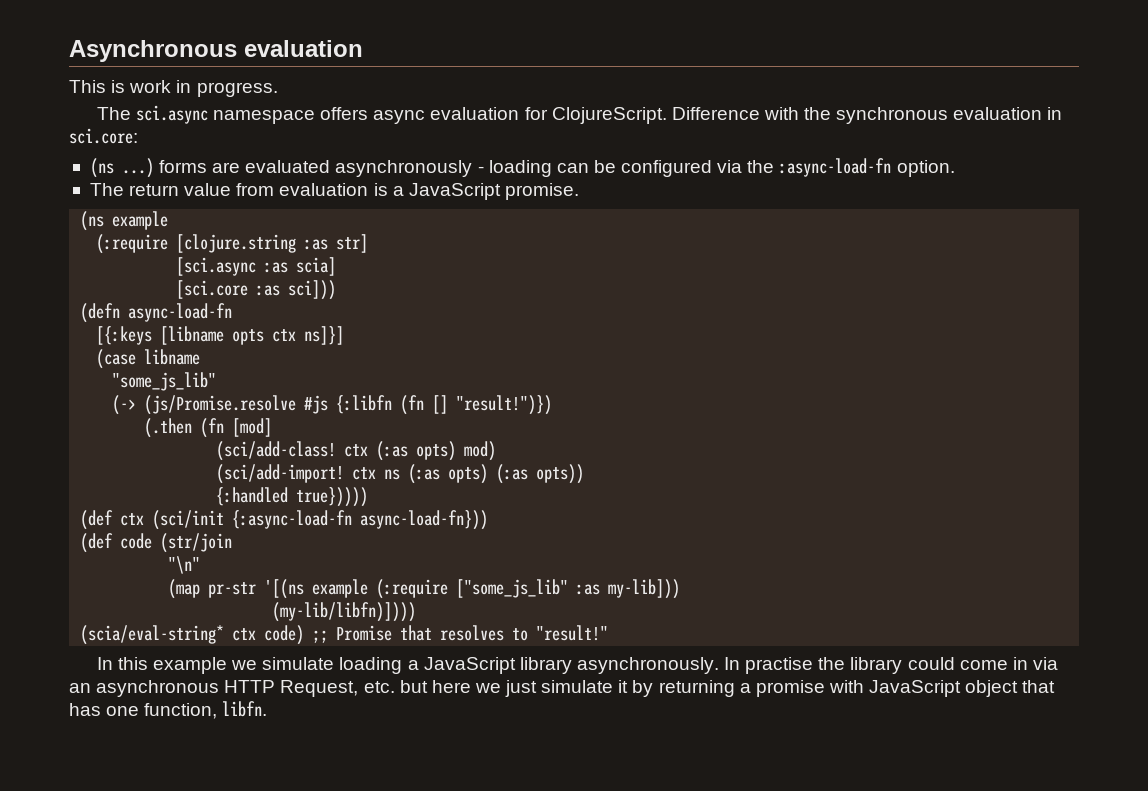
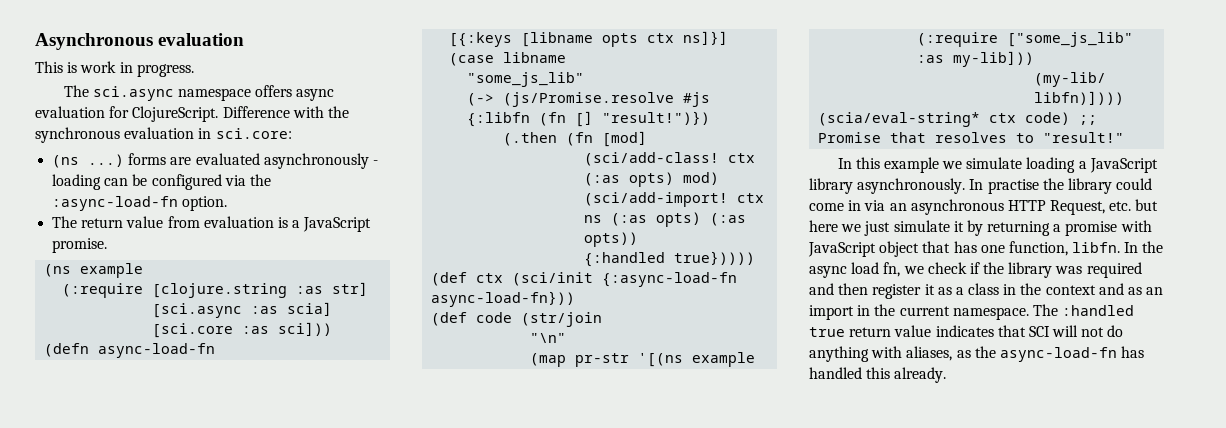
+ In the async load fn, we check if the library was required and then register it as a class in the context and as an import in the current namespace. The :handled true return value indicates that SCI will not do anything with aliases, as the async-load-fn has handled this already.

